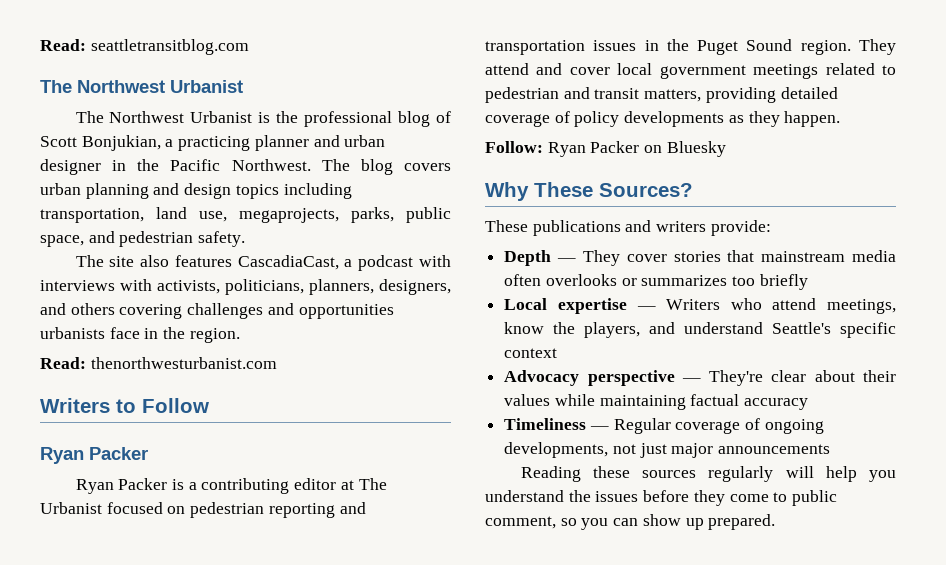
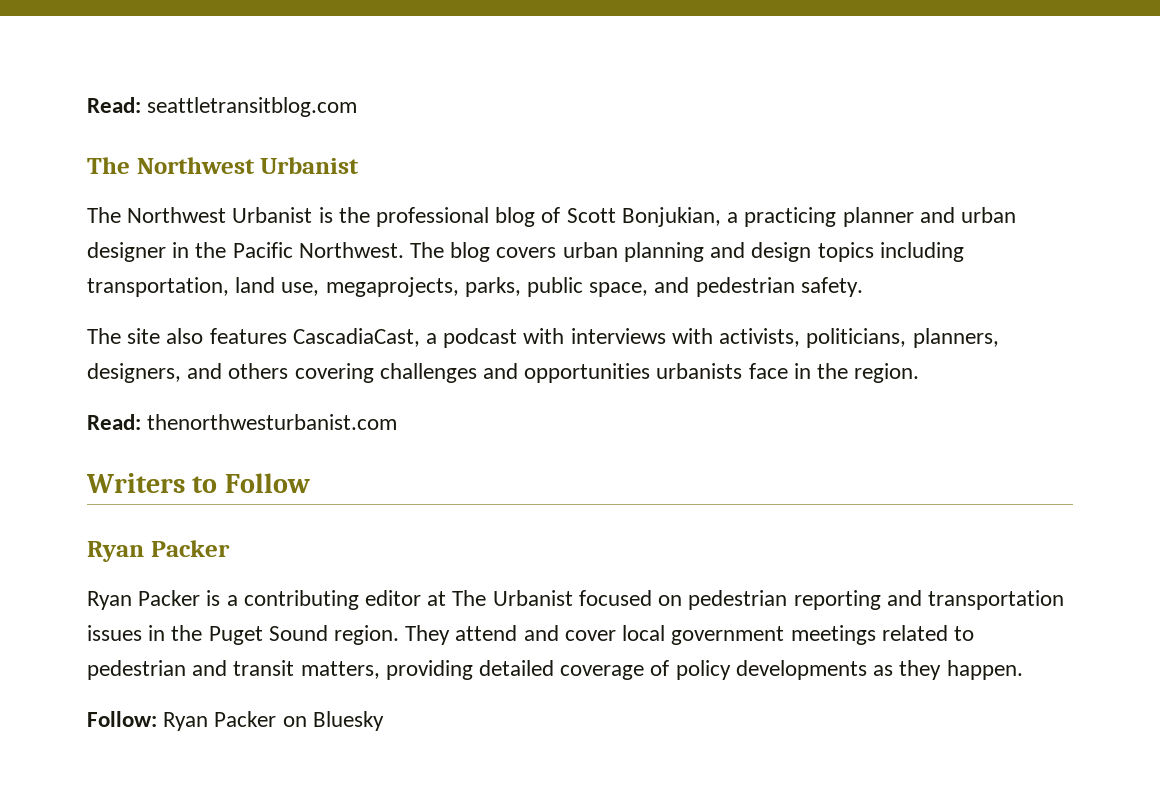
- Why These Sources?
- These publications and writers provide:
- Depth — They cover stories that mainstream media often overlooks or summarizes too briefly
- Local expertise — Writers who attend meetings, know the players, and understand Seattle's specific context
- Advocacy perspective — They're clear about their values while maintaining factual accuracy
- Timeliness — Regular coverage of ongoing developments, not just major announcements
- Reading these sources regularly will help you understand the issues before they come to public comment, so you can show up prepared.

